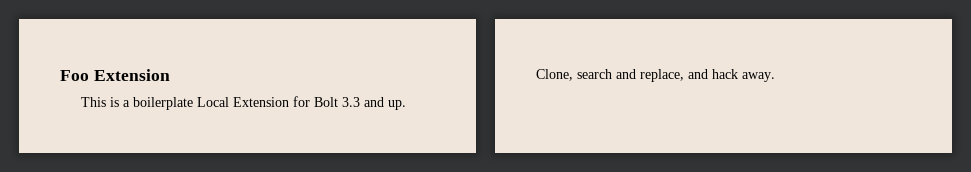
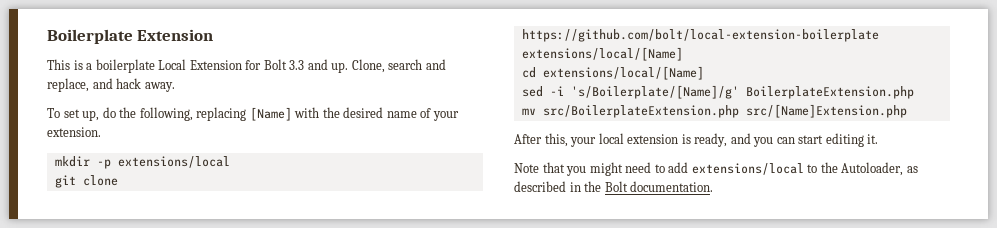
- Foo Extension
+ Boilerplate Extension
+ To set up, do the following, replacing [Name] with the desired name of your extension.
+ mkdir -p extensions/local
+ git clone https://github.com/bolt/local-extension-boilerplate extensions/local/[Name]
+ cd extensions/local/[Name]
+ sed -i 's/Boilerplate/[Name]/g' BoilerplateExtension.php
+ mv src/BoilerplateExtension.php src/[Name]Extension.php
+ After this, your local extension is ready, and you can start editing it.
+ Note that you might need to add extensions/local to the Autoloader, as described in the Bolt documentation.

